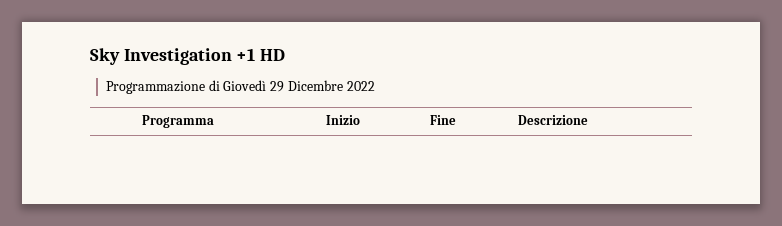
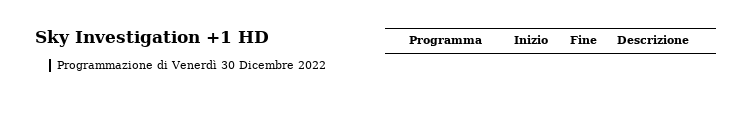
- Programmazione di Giovedì 29 Dicembre 2022
+ Programmazione di Venerdì 30 Dicembre 2022

